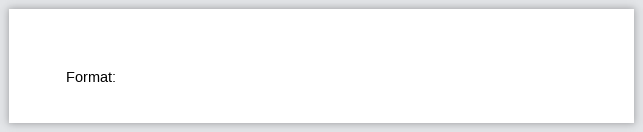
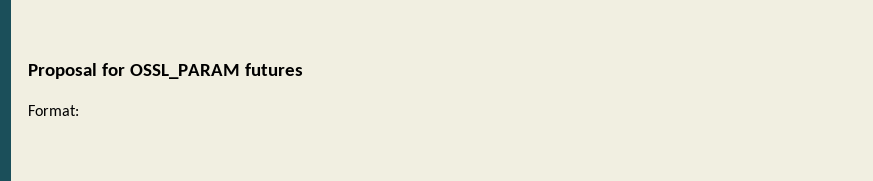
+ Proposal for OSSL_PARAM futures

